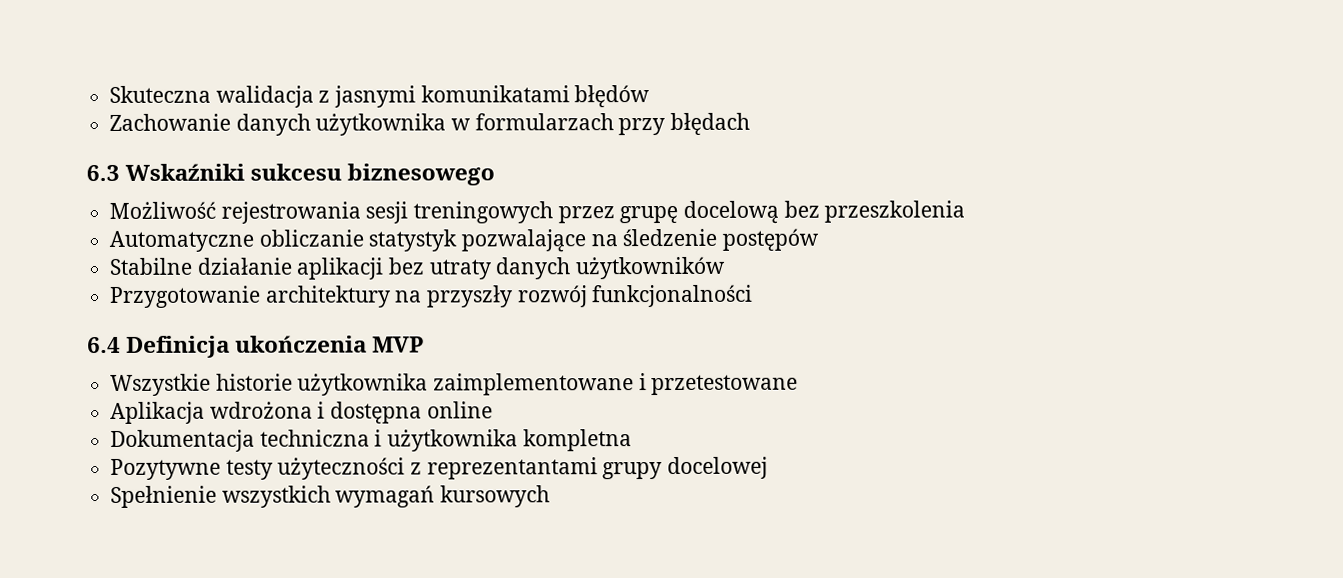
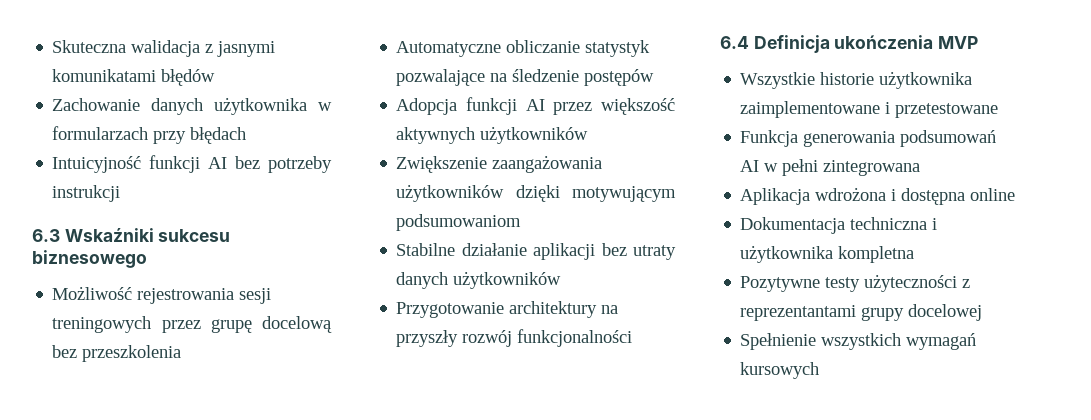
+ Intuicyjność funkcji AI bez potrzeby instrukcji
+ Adopcja funkcji AI przez większość aktywnych użytkowników
+ Zwiększenie zaangażowania użytkowników dzięki motywującym podsumowaniom
+ Funkcja generowania podsumowań AI w pełni zintegrowana

